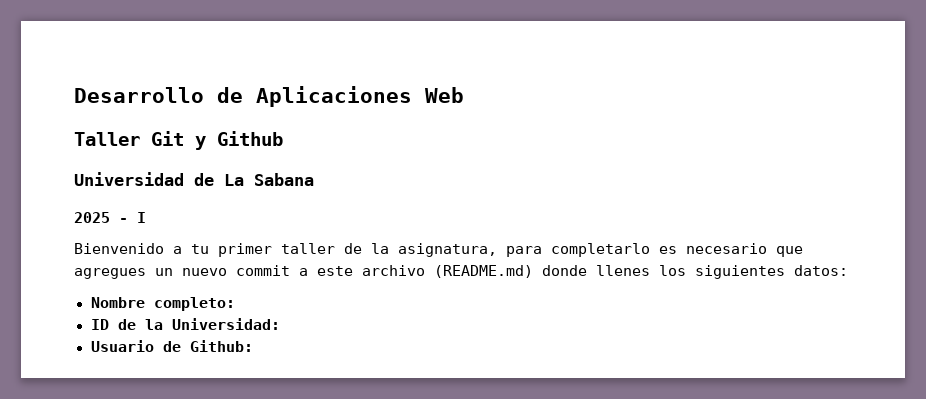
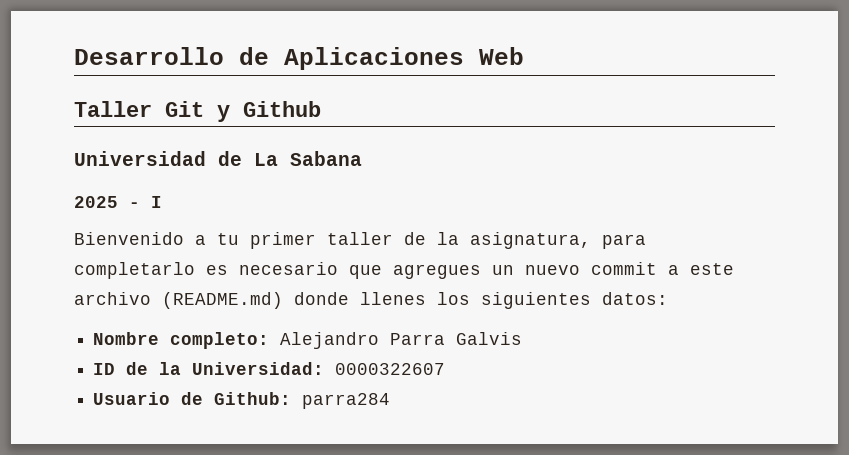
- Nombre completo:
+ Nombre completo: Alejandro Parra Galvis
- ID de la Universidad:
+ ID de la Universidad: 0000322607
- Usuario de Github:
+ Usuario de Github: parra284

